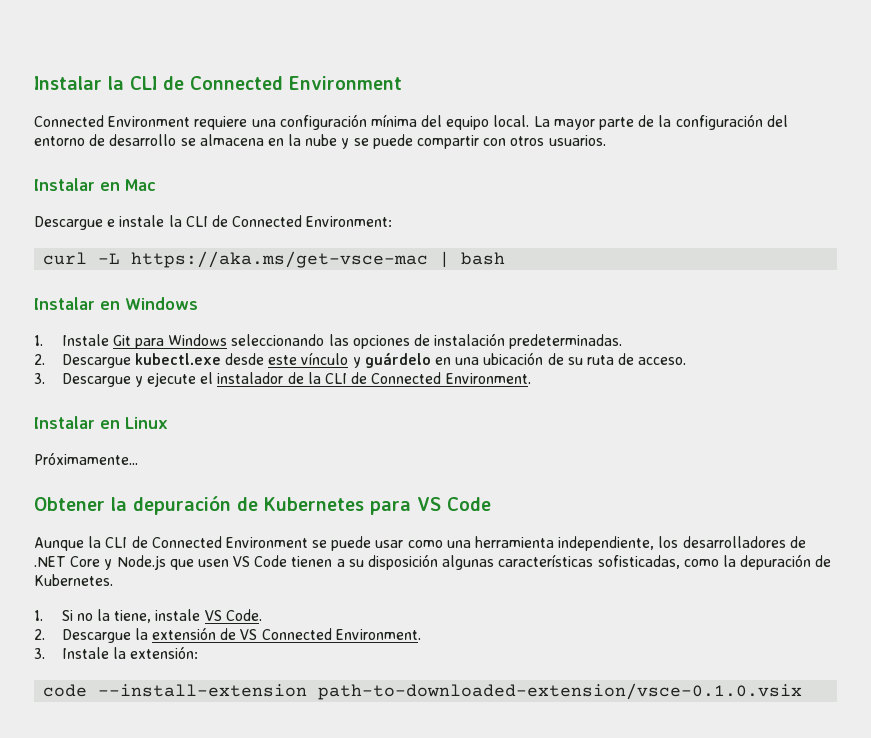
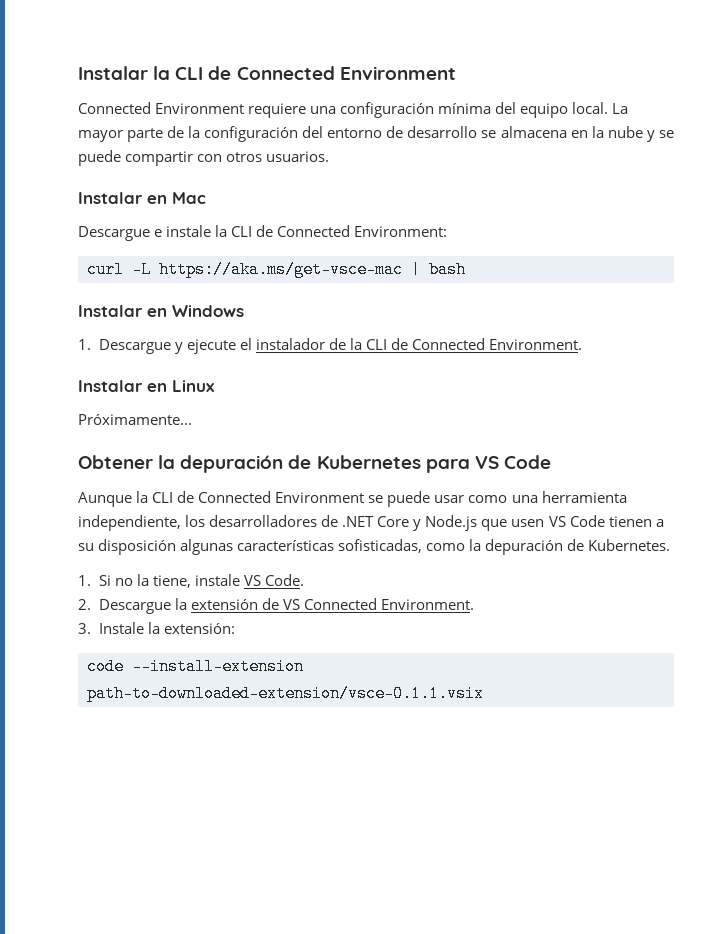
- 1. Instale Git para Windows seleccionando las opciones de instalación predeterminadas.
- 2. Descargue kubectl.exe desde este vínculo y guárdelo en una ubicación de su ruta de acceso.
- 3. Descargue y ejecute el instalador de la CLI de Connected Environment.
+ 1. Descargue y ejecute el instalador de la CLI de Connected Environment.
- code --install-extension path-to-downloaded-extension/vsce-0.1.0.vsix
+ code --install-extension path-to-downloaded-extension/vsce-0.1.1.vsix

